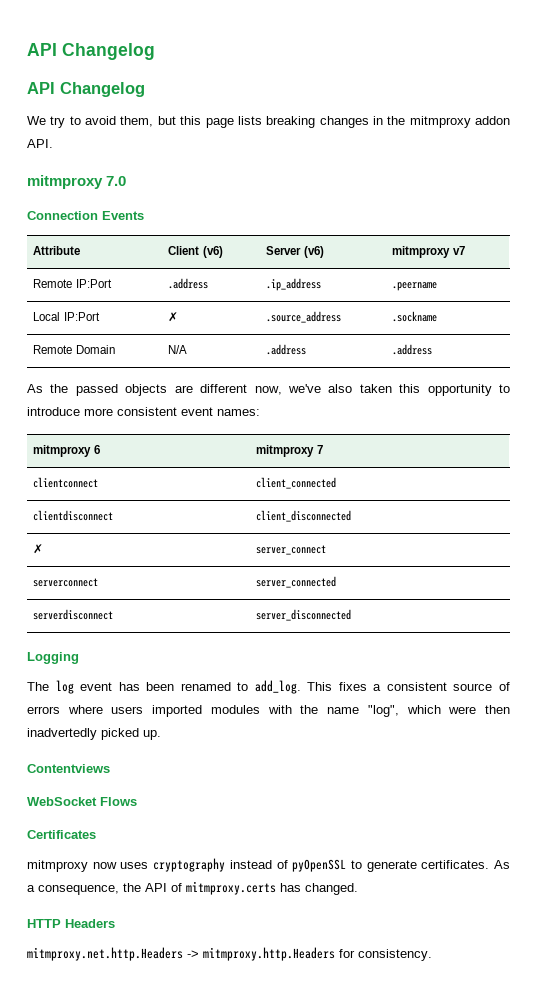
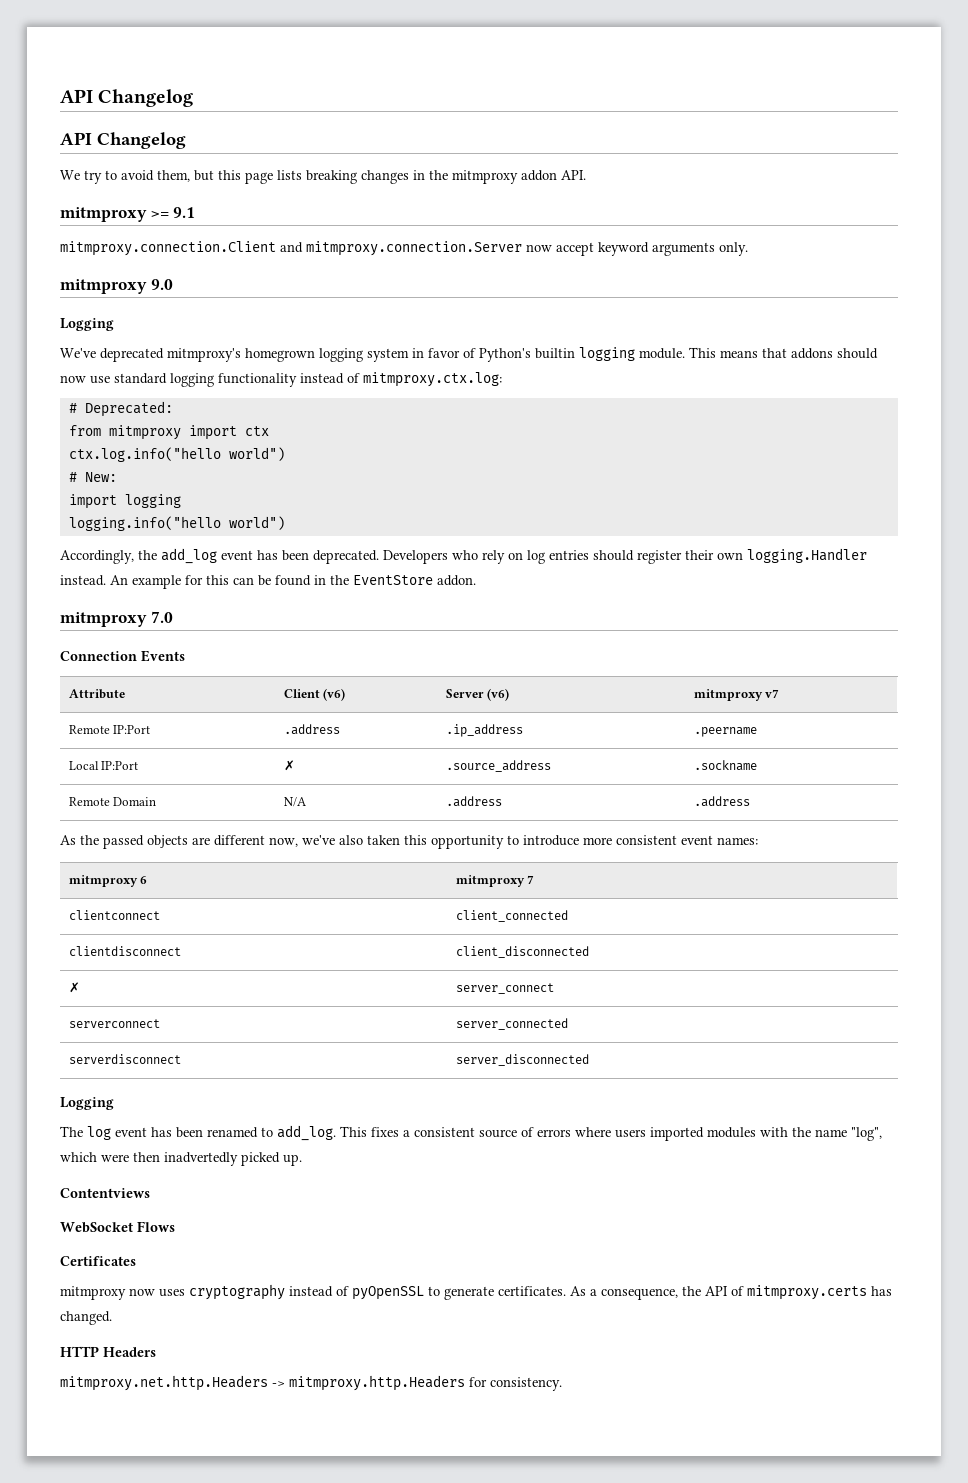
+ mitmproxy >= 9.1
+ mitmproxy.connection.Client and mitmproxy.connection.Server now accept keyword arguments only.
+ mitmproxy 9.0
+ Logging
+ We've deprecated mitmproxy's homegrown logging system in favor of Python's builtin logging module. This means that addons should now use standard logging functionality instead of mitmproxy.ctx.log:
+ # Deprecated:
+ from mitmproxy import ctx
+ ctx.log.info("hello world")
+ # New:
+ import logging
+ logging.info("hello world")
+ Accordingly, the add_log event has been deprecated. Developers who rely on log entries should register their own logging.Handler instead. An example for this can be found in the EventStore addon.

